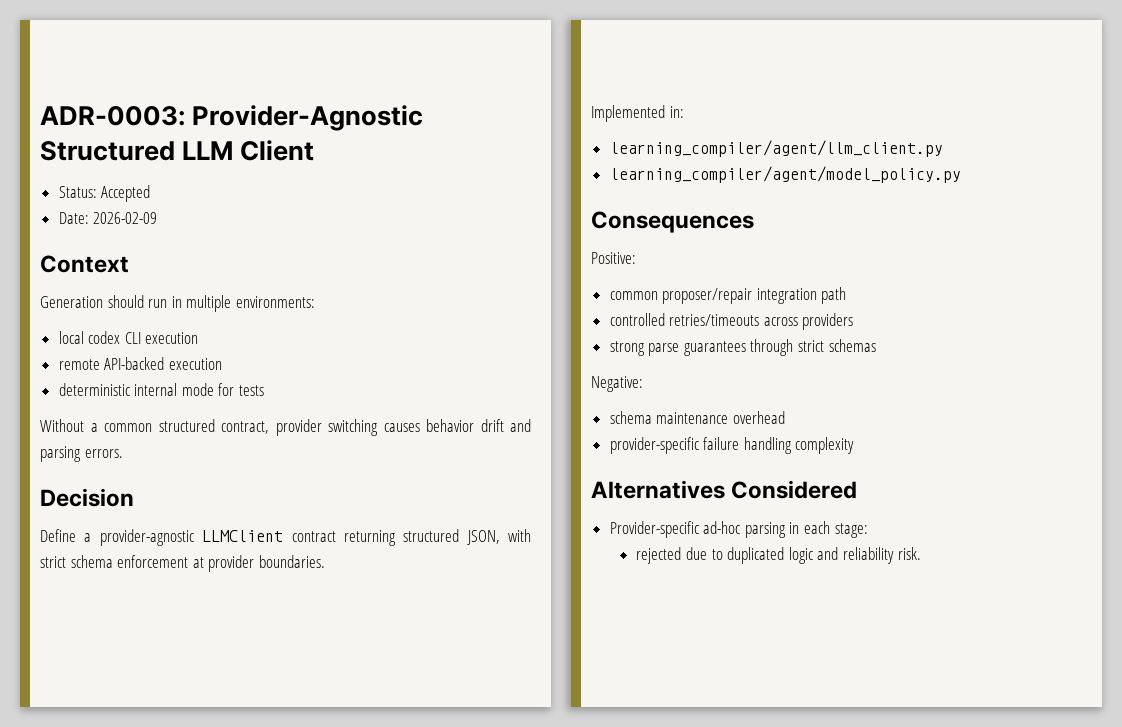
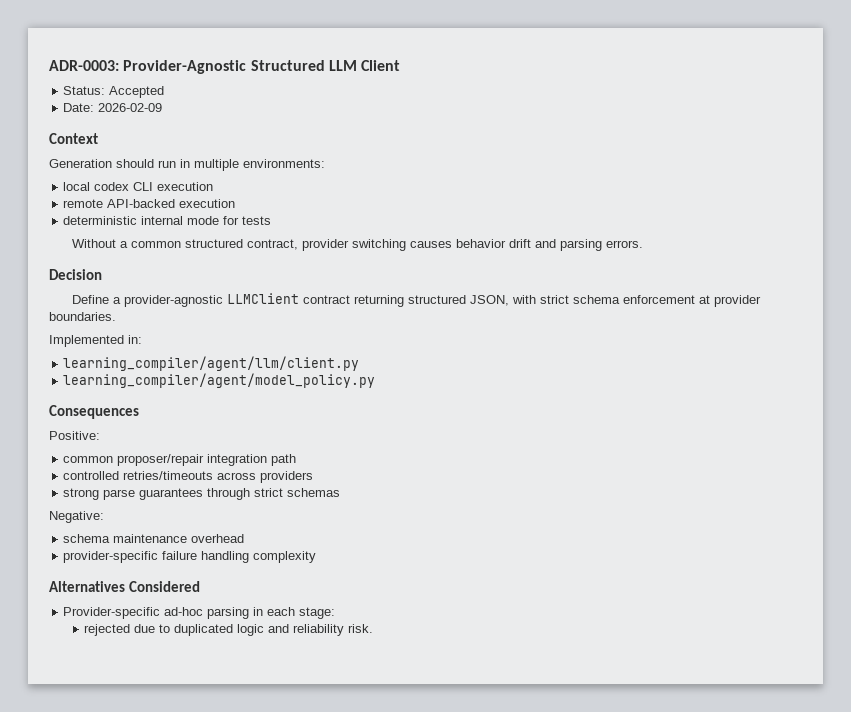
- learning_compiler/agent/llm_client.py
+ learning_compiler/agent/llm/client.py

